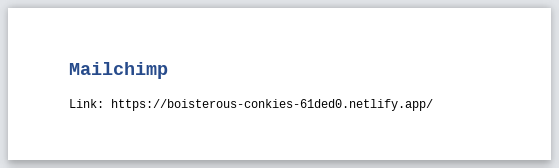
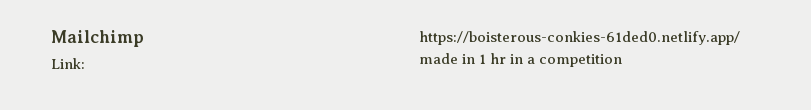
- Link: https://boisterous-conkies-61ded0.netlify.app/
+ Link: https://boisterous-conkies-61ded0.netlify.app/ made in 1 hr in a competition

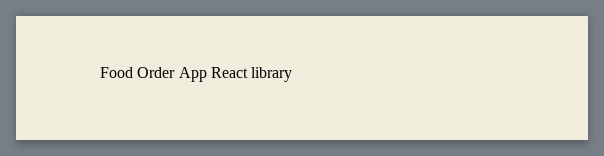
- Mailchimp
- Link: https://boisterous-conkies-61ded0.netlify.app/ made in 1 hr in a competition
+ Food Order App React library

